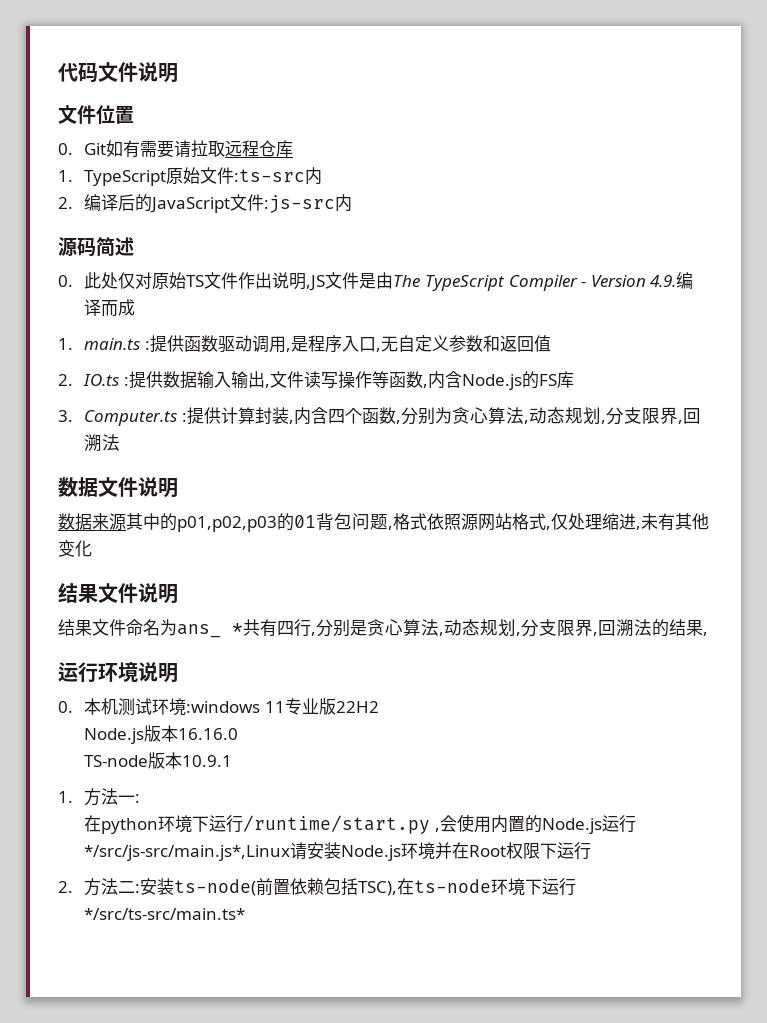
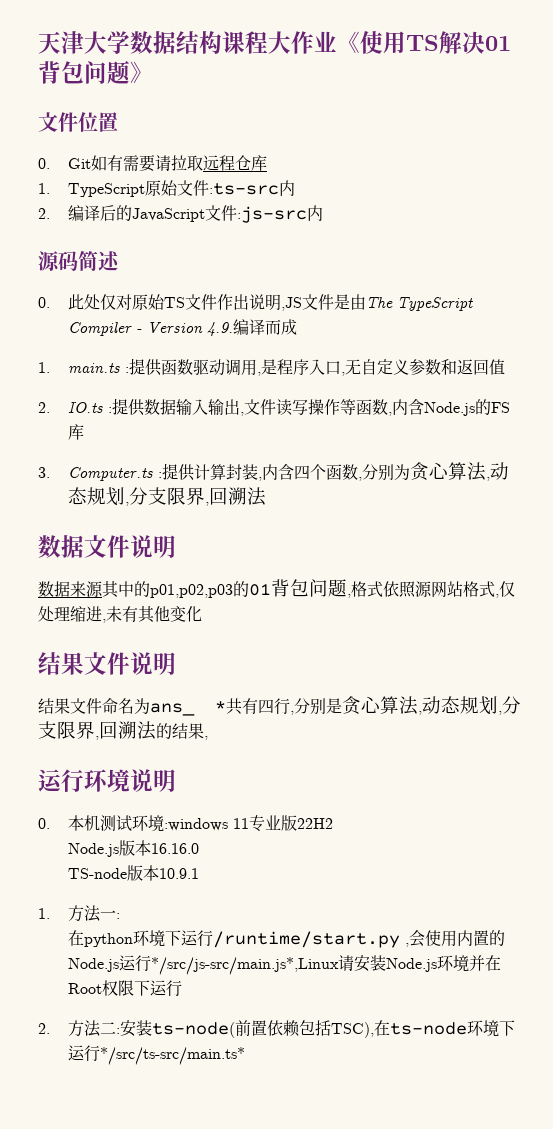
- 代码文件说明
+ 天津大学数据结构课程大作业《使用TS解决01背包问题》

